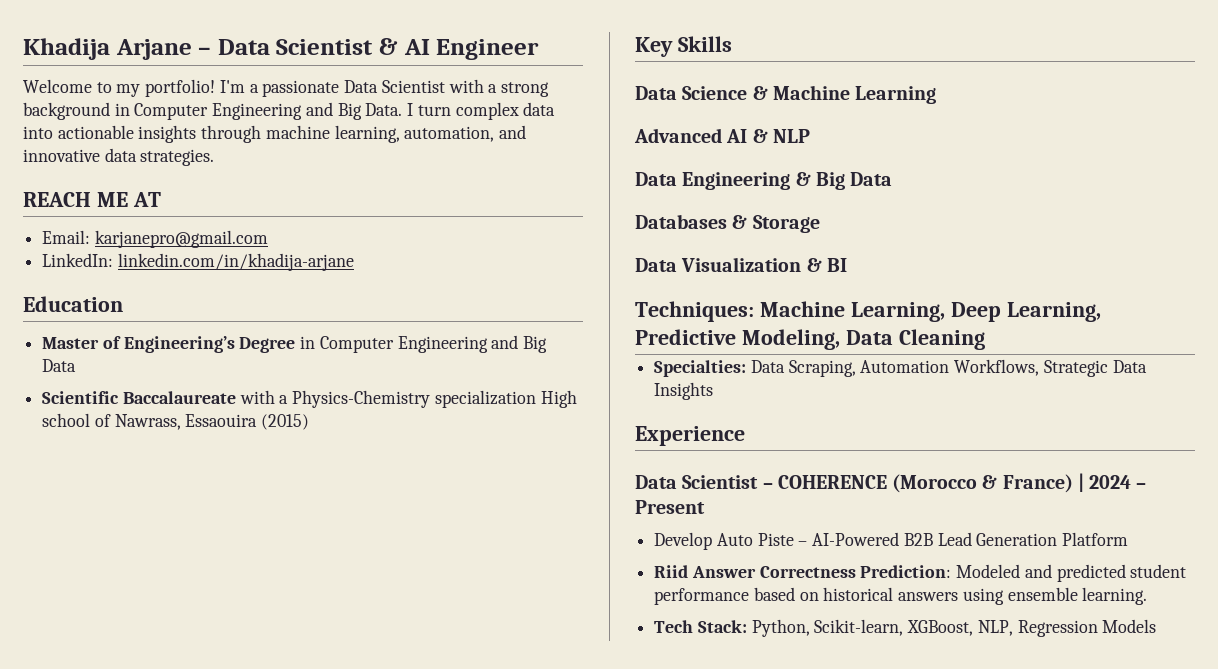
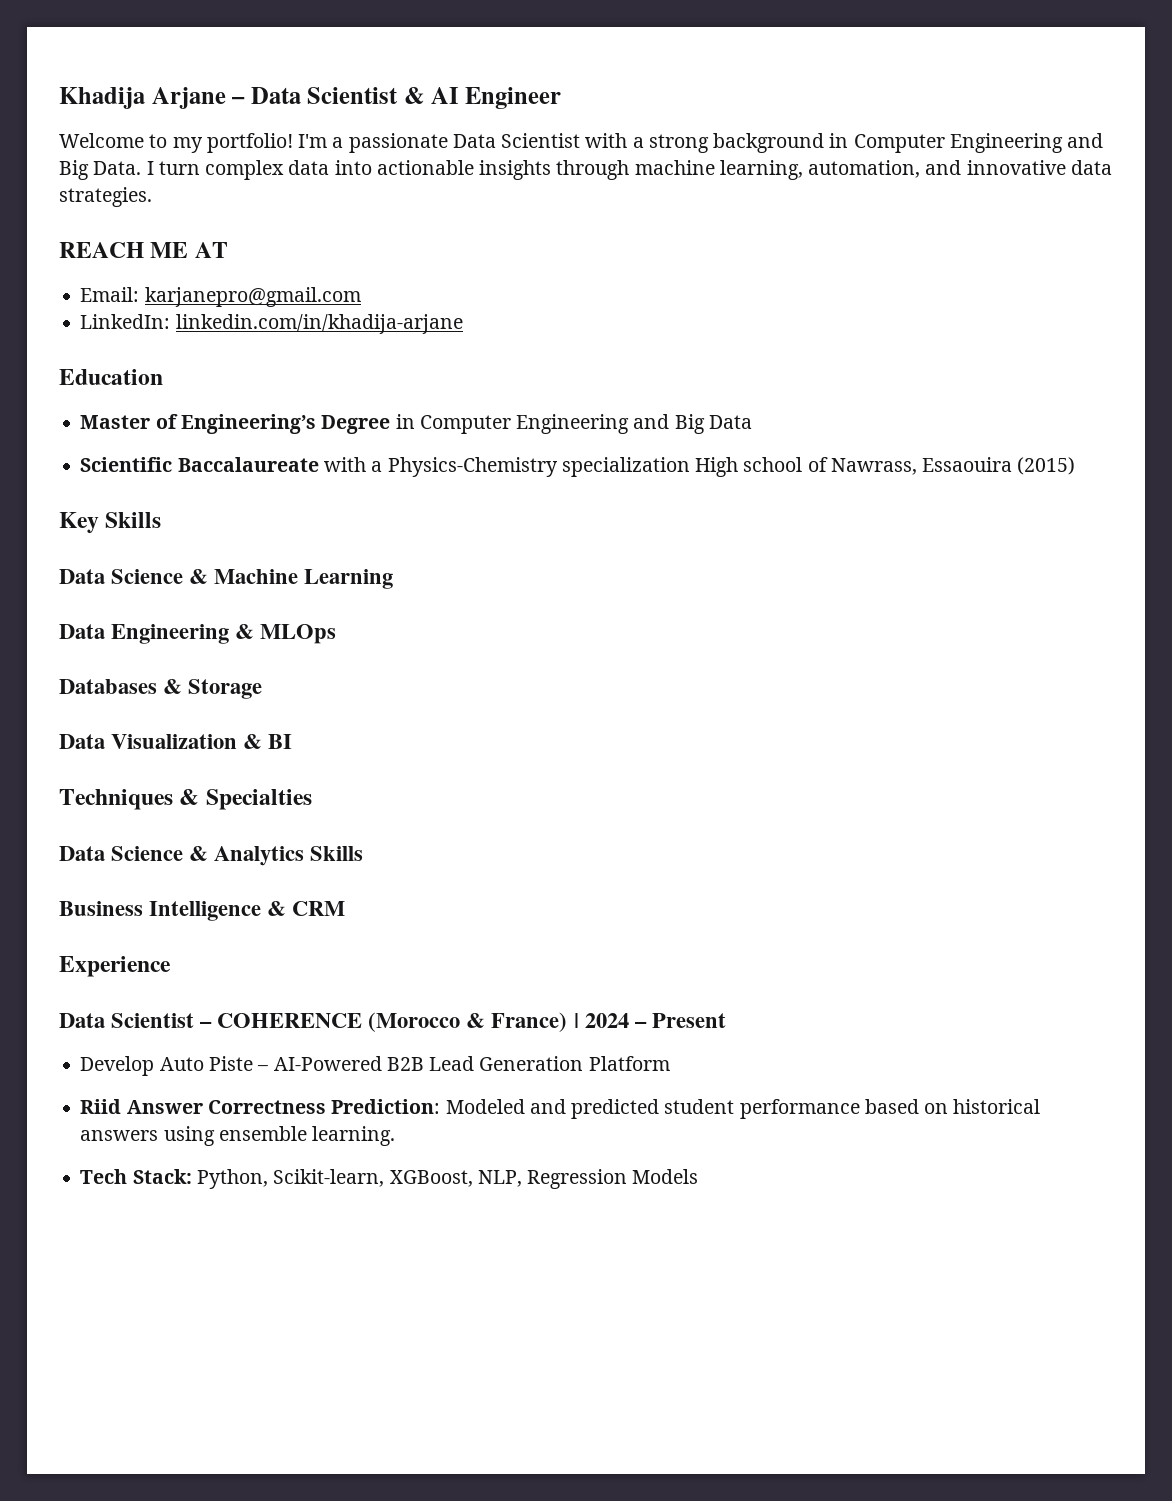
- Advanced AI & NLP
- Data Engineering & Big Data
+ Data Engineering & MLOps
- Techniques: Machine Learning, Deep Learning, Predictive Modeling, Data Cleaning
- Specialties: Data Scraping, Automation Workflows, Strategic Data Insights
+ Techniques & Specialties
+ Data Science & Analytics Skills
+ Business Intelligence & CRM

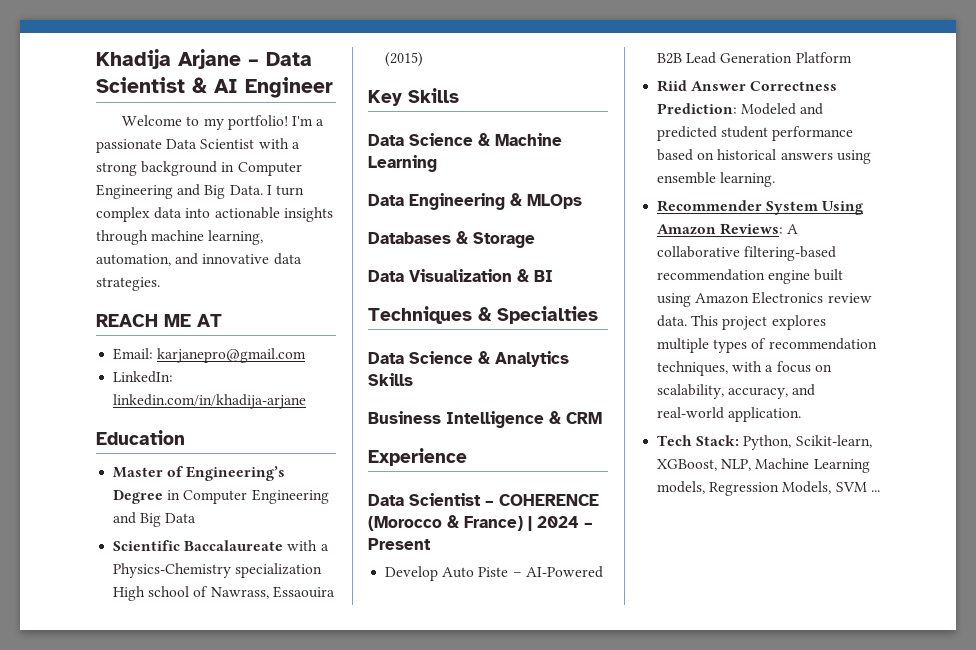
+ Recommender System Using Amazon Reviews: A collaborative filtering-based recommendation engine built using Amazon Electronics review data. This project explores multiple types of recommendation techniques, with a focus on scalability, accuracy, and real-world application.
- Tech Stack: Python, Scikit-learn, XGBoost, NLP, Regression Models
+ Tech Stack: Python, Scikit-learn, XGBoost, NLP, Machine Learning models, Regression Models, SVM ...

